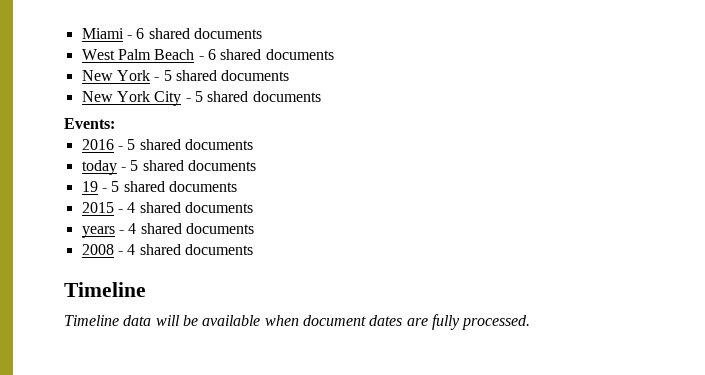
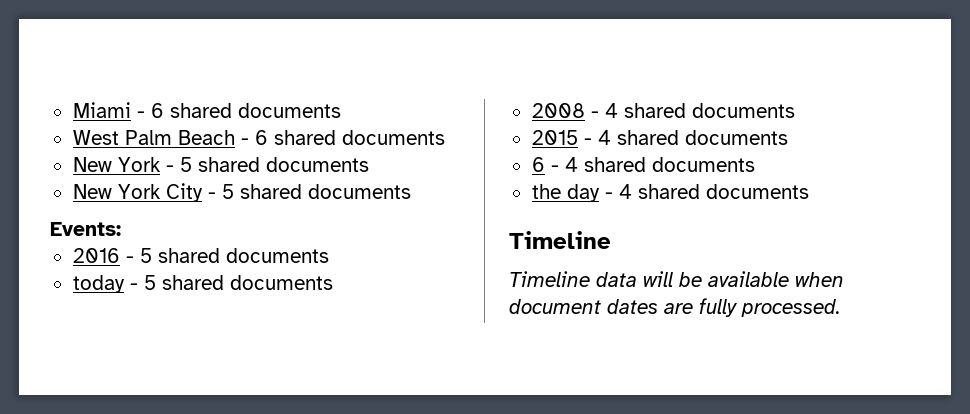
- 19 - 5 shared documents
+ 2008 - 4 shared documents
- years - 4 shared documents
- 2008 - 4 shared documents
+ 6 - 4 shared documents
+ the day - 4 shared documents

